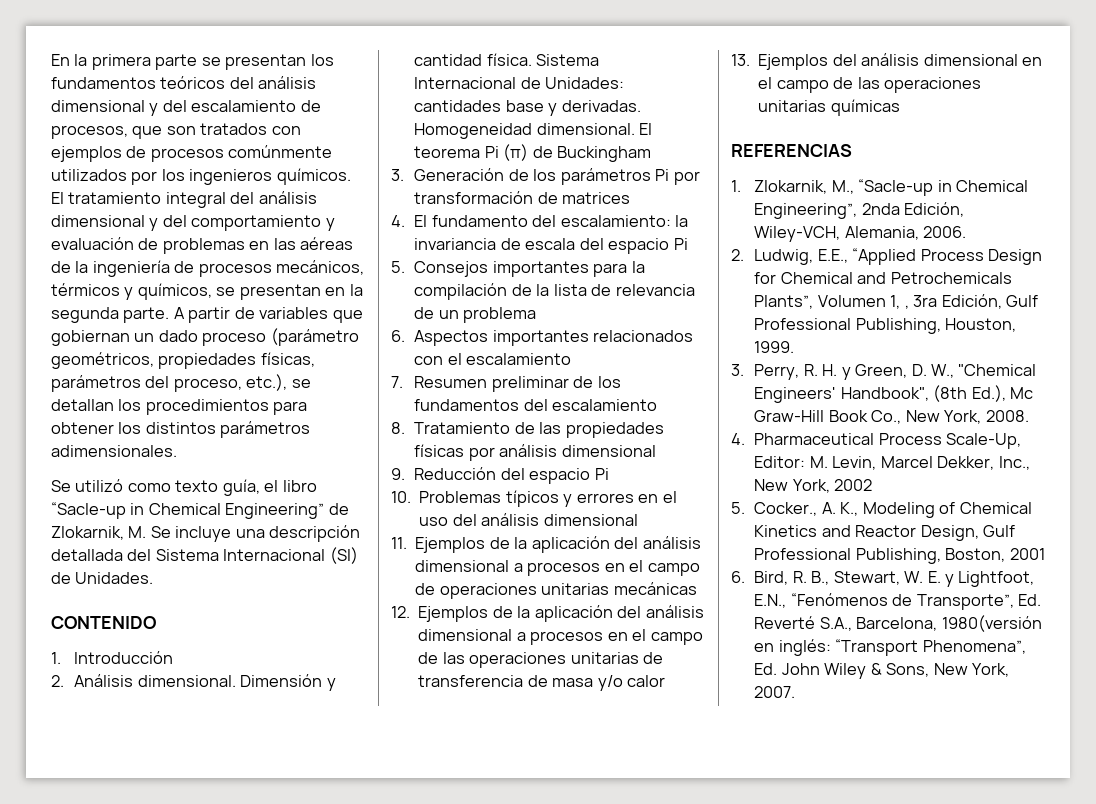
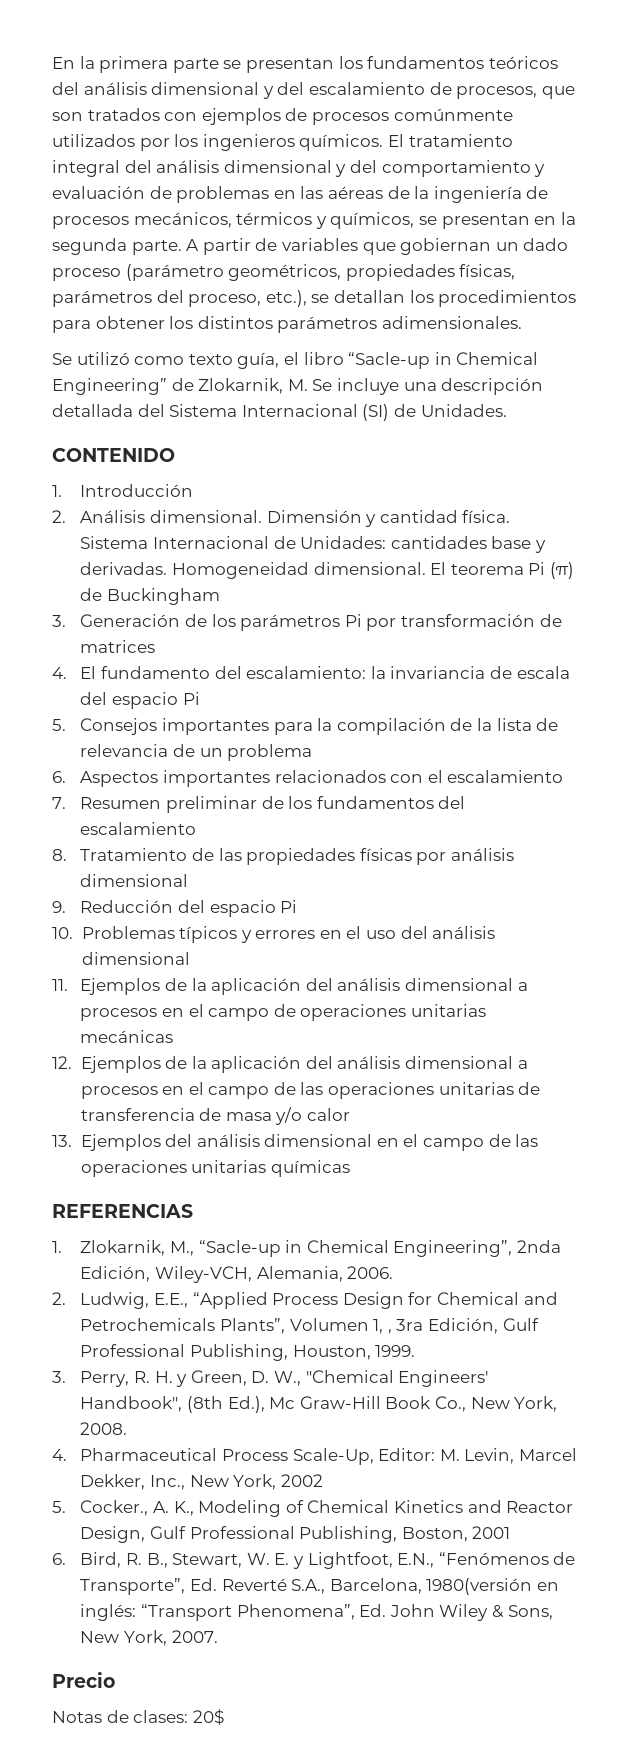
+ Precio
+ Notas de clases: 20$

